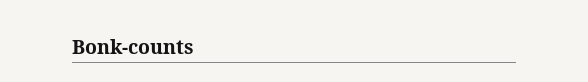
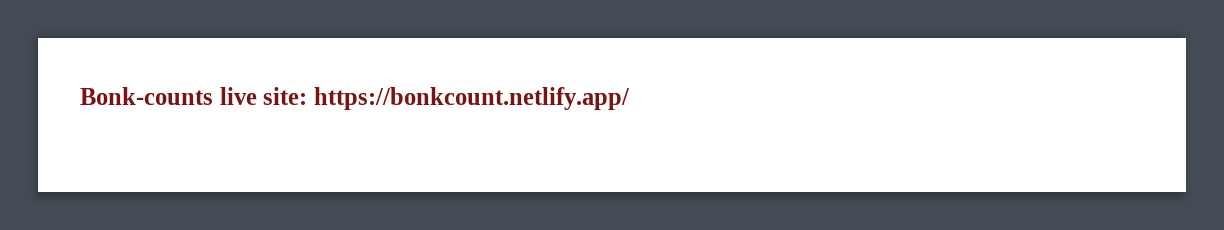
- Bonk-counts
+ Bonk-counts live site: https://bonkcount.netlify.app/

